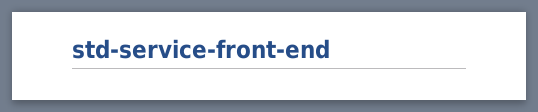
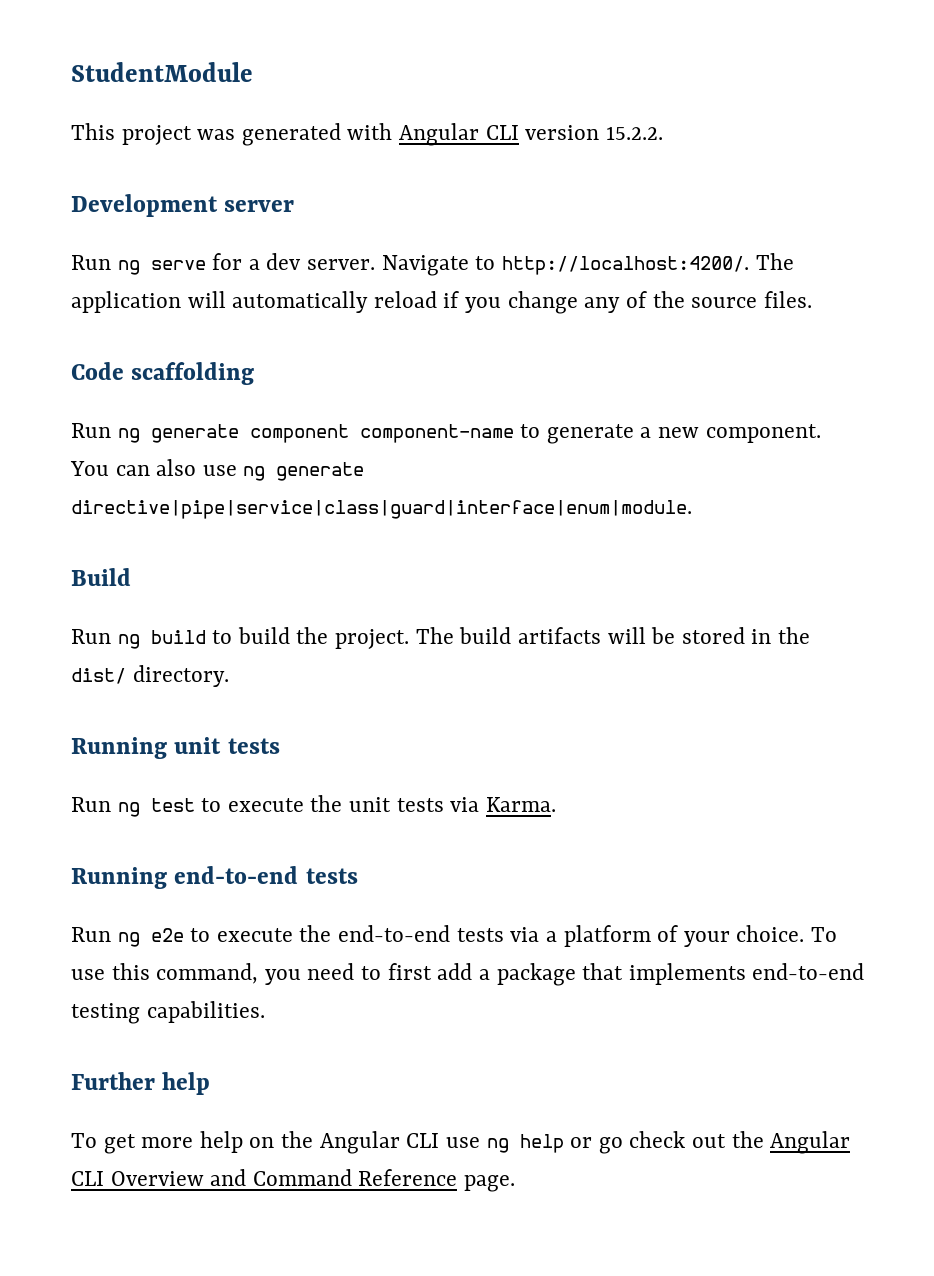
- std-service-front-end
+ StudentModule
+ This project was generated with Angular CLI version 15.2.2.
+ Development server
+ Run ng serve for a dev server. Navigate to http://localhost:4200/. The application will automatically reload if you change any of the source files.
+ Code scaffolding
+ Run ng generate component component-name to generate a new component. You can also use ng generate directive|pipe|service|class|guard|interface|enum|module.
+ Build
+ Run ng build to build the project. The build artifacts will be stored in the dist/ directory.
+ Running unit tests
+ Run ng test to execute the unit tests via Karma.
+ Running end-to-end tests
+ Run ng e2e to execute the end-to-end tests via a platform of your choice. To use this command, you need to first add a package that implements end-to-end testing capabilities.
+ Further help
+ To get more help on the Angular CLI use ng help or go check out the Angular CLI Overview and Command Reference page.

